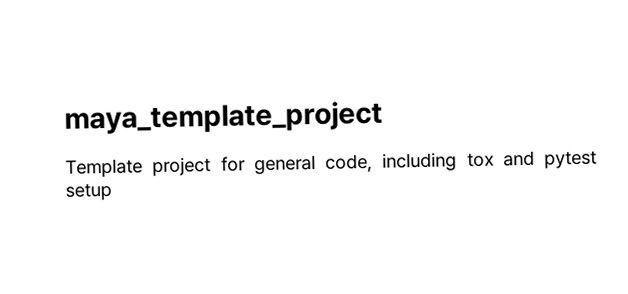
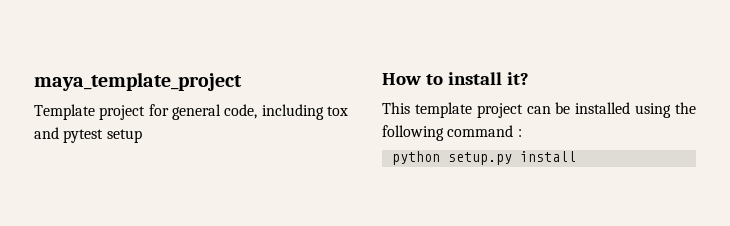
+ How to install it?
+ This template project can be installed using the following command :
+ python setup.py install

